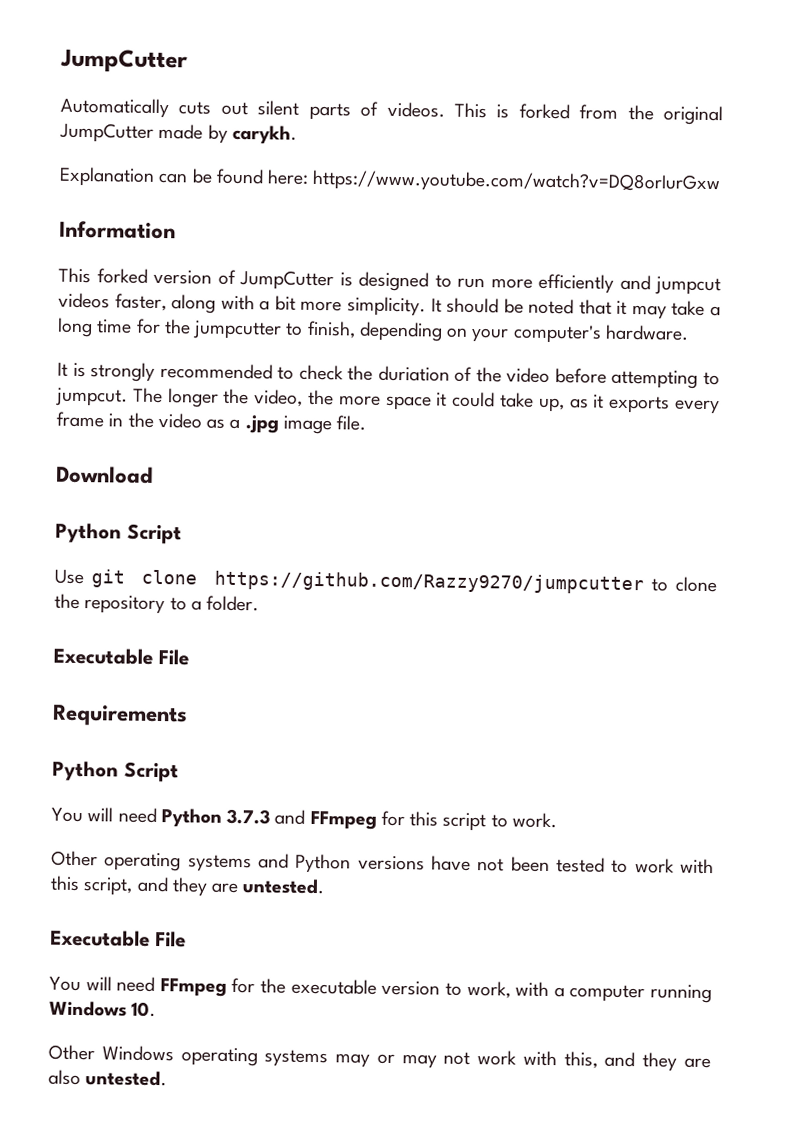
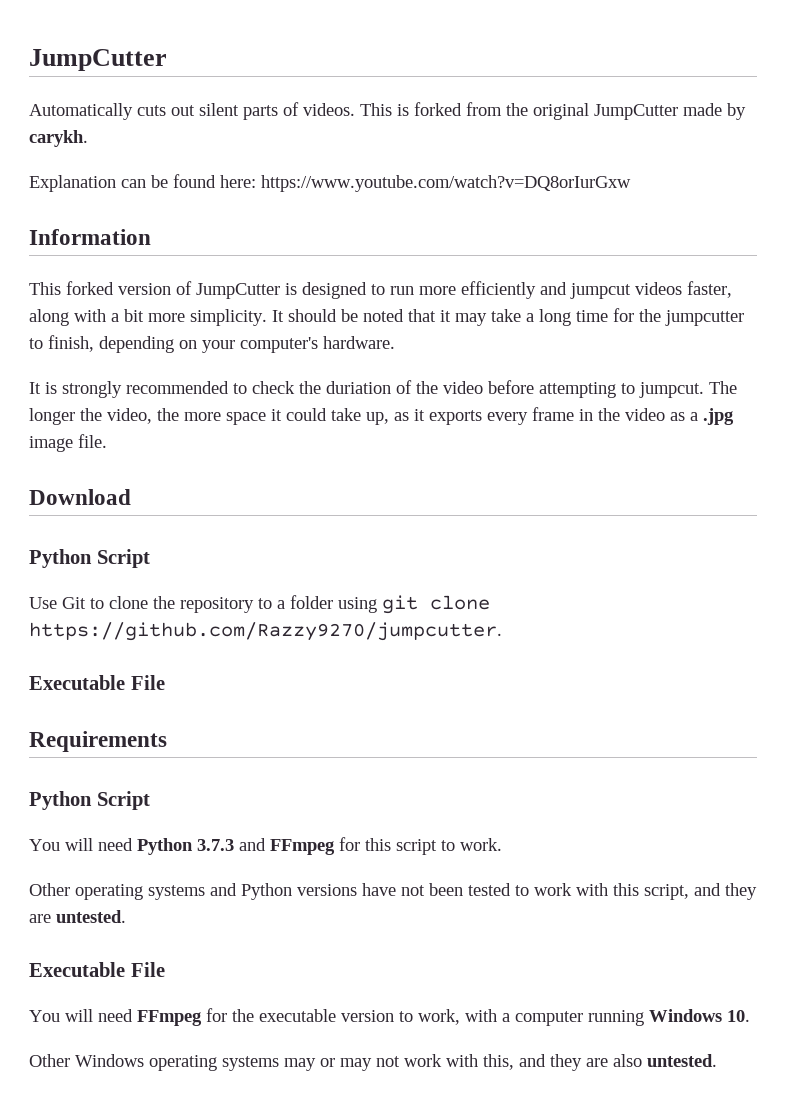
- Use git clone https://github.com/Razzy9270/jumpcutter to clone the repository to a folder.
+ Use Git to clone the repository to a folder using git clone https://github.com/Razzy9270/jumpcutter.

